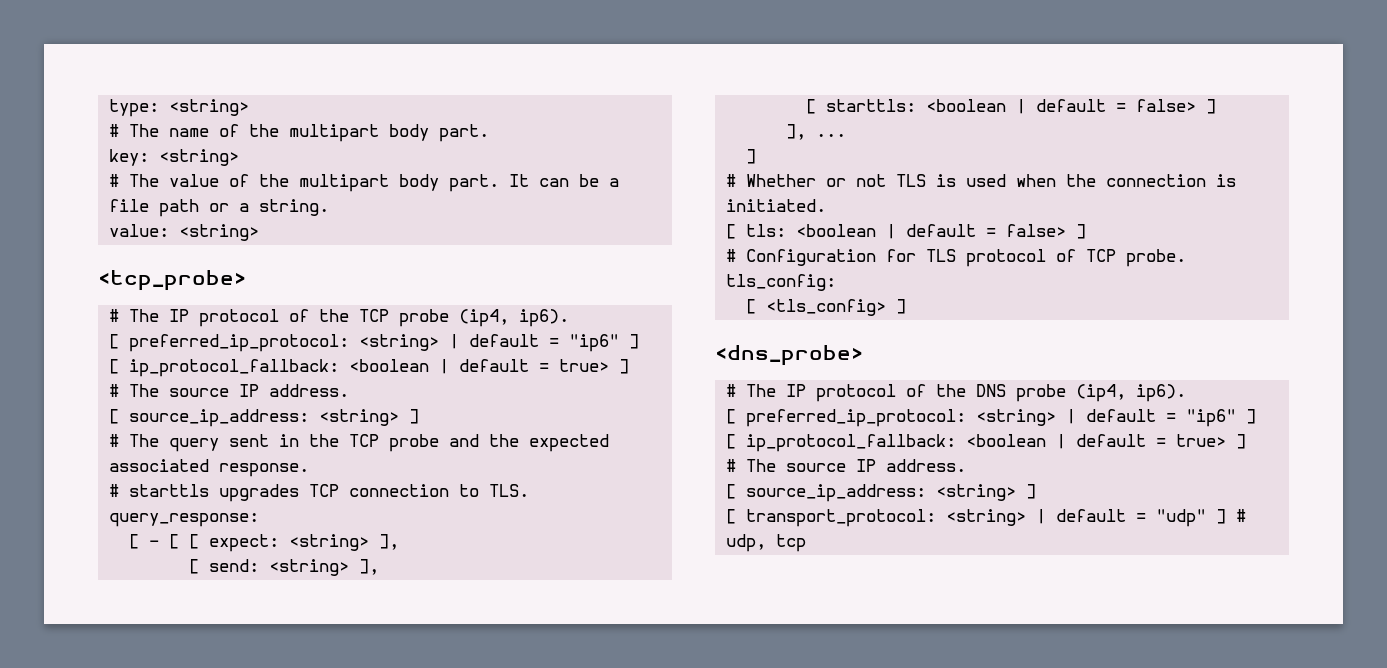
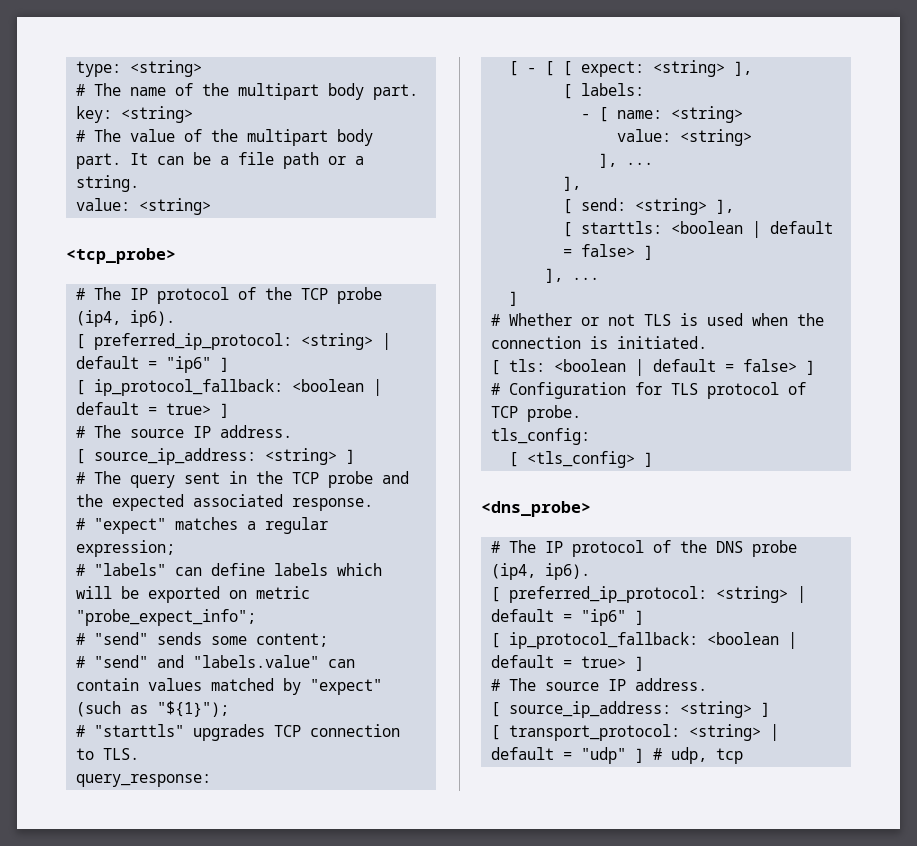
- # starttls upgrades TCP connection to TLS.
+ # "expect" matches a regular expression;
+ # "labels" can define labels which will be exported on metric "probe_expect_info";
+ # "send" sends some content;
+ # "send" and "labels.value" can contain values matched by "expect" (such as "${1}");
+ # "starttls" upgrades TCP connection to TLS.
+ [ labels:
+ - [ name: <string>
+ value: <string>
+ ], ...
+ ],

